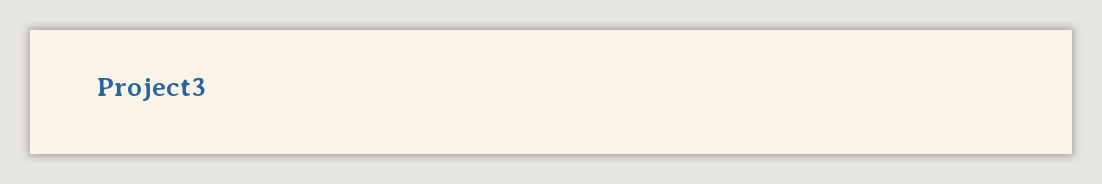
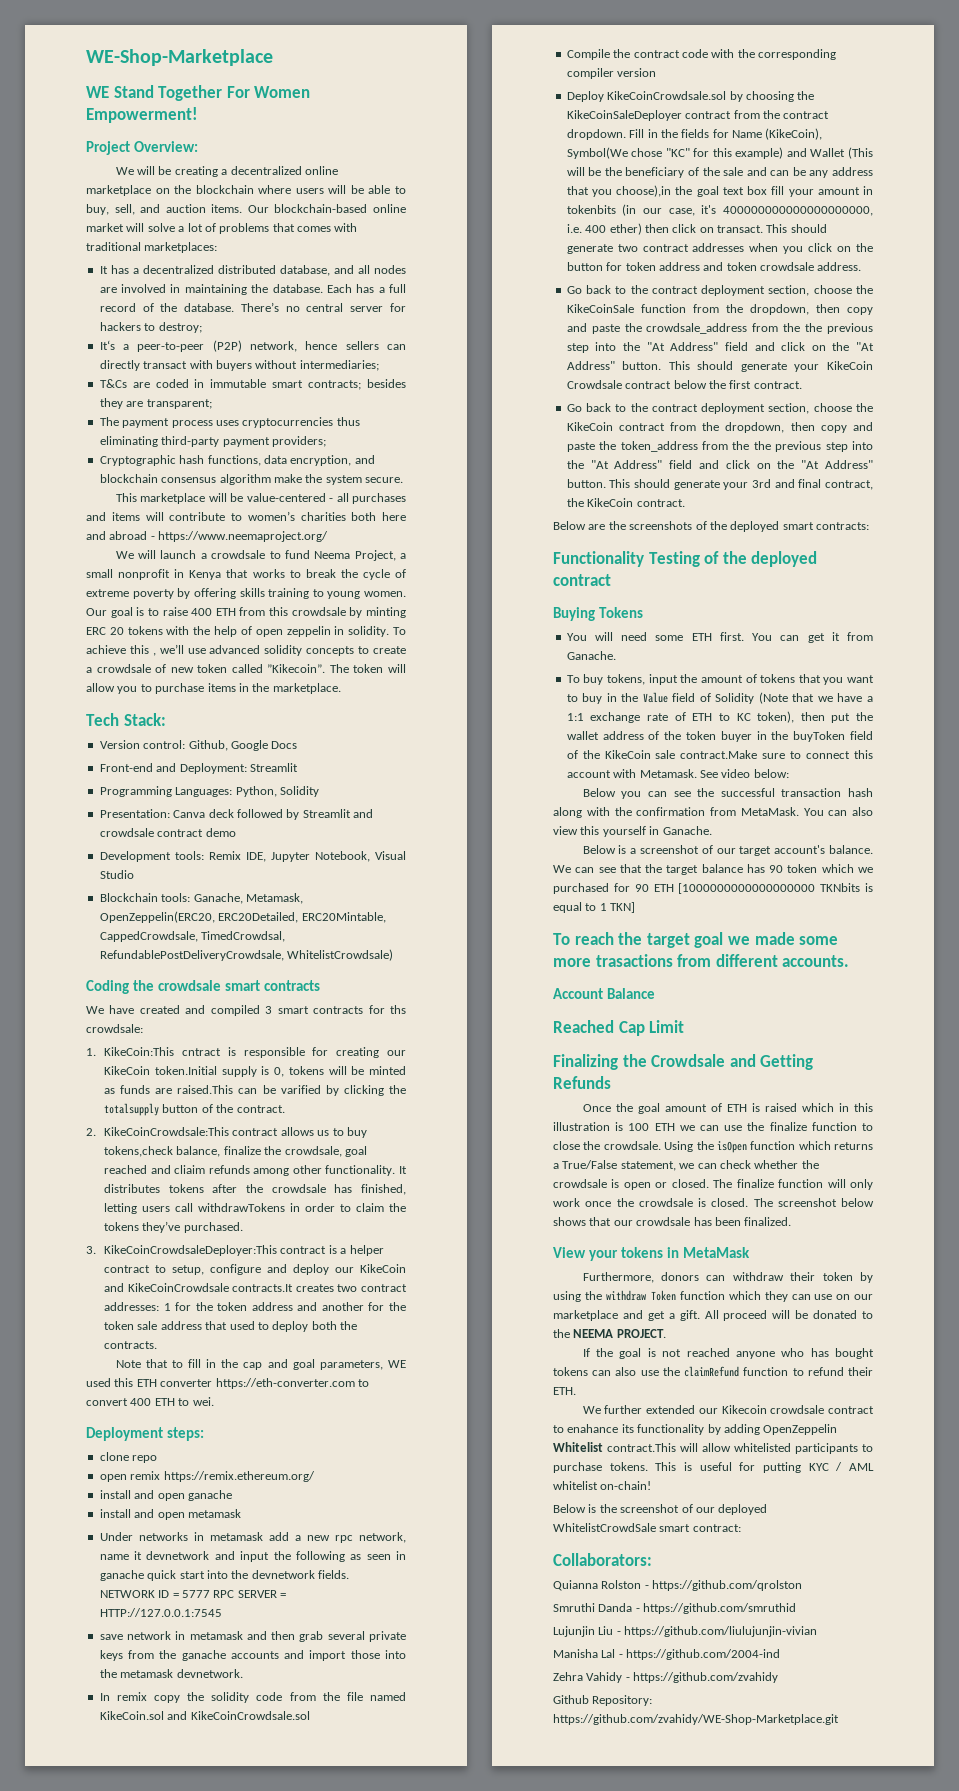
- Project3
+ WE-Shop-Marketplace
+ WE Stand Together For Women Empowerment!
+ Project Overview:
+ We will be creating a decentralized online marketplace on the blockchain where users will be able to buy, sell, and auction items. Our blockchain-based online market will solve a lot of problems that comes with traditional marketplaces:
+ It has a decentralized distributed database, and all nodes are involved in maintaining the database. Each has a full record of the database. There’s no central server for hackers to destroy;
+ It‘s a peer-to-peer (P2P) network, hence sellers can directly transact with buyers without intermediaries;
+ T&Cs are coded in immutable smart contracts; besides they are transparent;
+ The payment process uses cryptocurrencies thus eliminating third-party payment providers;
+ Cryptographic hash functions, data encryption, and blockchain consensus algorithm make the system secure.
+ This marketplace will be value-centered - all purchases and items will contribute to women’s charities both here and abroad - https://www.neemaproject.org/
+ We will launch a crowdsale to fund Neema Project, a small nonprofit in Kenya that works to break the cycle of extreme poverty by offering skills training to young women. Our goal is to raise 400 ETH from this crowdsale by minting ERC 20 tokens with the help of open zeppelin in solidity. To achieve this , we’ll use advanced solidity concepts to create a crowdsale of new token called ”Kikecoin”. The token will allow you to purchase items in the marketplace.
+ Tech Stack:
+ Version control: Github, Google Docs
+ Front-end and Deployment: Streamlit
+ Programming Languages: Python, Solidity
+ Presentation: Canva deck followed by Streamlit and crowdsale contract demo
+ Development tools: Remix IDE, Jupyter Notebook, Visual Studio
+ Blockchain tools: Ganache, Metamask, OpenZeppelin(ERC20, ERC20Detailed, ERC20Mintable, CappedCrowdsale, TimedCrowdsal, RefundablePostDeliveryCrowdsale, WhitelistCrowdsale)
+ Coding the crowdsale smart contracts
+ We have created and compiled 3 smart contracts for ths crowdsale:
+ 1. KikeCoin:This cntract is responsible for creating our KikeCoin token.Initial supply is 0, tokens will be minted as funds are raised.This can be varified by clicking the totalsupply button of the contract.
+ 2. KikeCoinCrowdsale:This contract allows us to buy tokens,check balance, finalize the crowdsale, goal reached and cliaim refunds among other functionality. It distributes tokens after the crowdsale has finished, letting users call withdrawTokens in order to claim the tokens they’ve purchased.
+ 3. KikeCoinCrowdsaleDeployer:This contract is a helper contract to setup, configure and deploy our KikeCoin and KikeCoinCrowdsale contracts.It creates two contract addresses: 1 for the token address and another for the token sale address that used to deploy both the contracts.
+ Note that to fill in the cap and goal parameters, WE used this ETH converter https://eth-converter.com to convert 400 ETH to wei.
+ Deployment steps:
+ clone repo
+ open remix https://remix.ethereum.org/
+ install and open ganache
+ install and open metamask
+ Under networks in metamask add a new rpc network, name it devnetwork and input the following as seen in ganache quick start into the devnetwork fields. NETWORK ID = 5777 RPC SERVER = HTTP://127.0.0.1:7545
+ save network in metamask and then grab several private keys from the ganache accounts and import those into the metamask devnetwork.
+ In remix copy the solidity code from the file named KikeCoin.sol and KikeCoinCrowdsale.sol
+ Compile the contract code with the corresponding compiler version
+ Deploy KikeCoinCrowdsale.sol by choosing the KikeCoinSaleDeployer contract from the contract dropdown. Fill in the fields for Name (KikeCoin), Symbol(We chose "KC" for this example) and Wallet (This will be the beneficiary of the sale and can be any address that you choose),in the goal text box fill your amount in tokenbits (in our case, it's 400000000000000000000, i.e. 400 ether) then click on transact. This should generate two contract addresses when you click on the button for token address and token crowdsale address.
+ Go back to the contract deployment section, choose the KikeCoinSale function from the dropdown, then copy and paste the crowdsale_address from the the previous step into the "At Address" field and click on the "At Address" button. This should generate your KikeCoin Crowdsale contract below the first contract.
+ Go back to the contract deployment section, choose the KikeCoin contract from the dropdown, then copy and paste the token_address from the the previous step into the "At Address" field and click on the "At Address" button. This should generate your 3rd and final contract, the KikeCoin contract.
+ Below are the screenshots of the deployed smart contracts:
+ Functionality Testing of the deployed contract
+ Buying Tokens
+ You will need some ETH first. You can get it from Ganache.
+ To buy tokens, input the amount of tokens that you want to buy in the Value field of Solidity (Note that we have a 1:1 exchange rate of ETH to KC token), then put the wallet address of the token buyer in the buyToken field of the KikeCoin sale contract.Make sure to connect this account with Metamask. See video below:
+ Below you can see the successful transaction hash along with the confirmation from MetaMask. You can also view this yourself in Ganache.
+ Below is a screenshot of our target account's balance. We can see that the target balance has 90 token which we purchased for 90 ETH [1000000000000000000 TKNbits is equal to 1 TKN]
+ To reach the target goal we made some more trasactions from different accounts.
+ Account Balance
+ Reached Cap Limit
+ Finalizing the Crowdsale and Getting Refunds
+ Once the goal amount of ETH is raised which in this illustration is 100 ETH we can use the finalize function to close the crowdsale. Using the isOpen function which returns a True/False statement, we can check whether the crowdsale is open or closed. The finalize function will only work once the crowdsale is closed. The screenshot below shows that our crowdsale has been finalized.
+ View your tokens in MetaMask
+ Furthermore, donors can withdraw their token by using the withdraw Token function which they can use on our marketplace and get a gift. All proceed will be donated to the NEEMA PROJECT.
+ If the goal is not reached anyone who has bought tokens can also use the claimRefund function to refund their ETH.
+ We further extended our Kikecoin crowdsale contract to enahance its functionality by adding OpenZeppelin Whitelist contract.This will allow whitelisted participants to purchase tokens. This is useful for putting KYC / AML whitelist on-chain!
+ Below is the screenshot of our deployed WhitelistCrowdSale smart contract:
+ Collaborators:
+ Quianna Rolston - https://github.com/qrolston
+ Smruthi Danda - https://github.com/smruthid
+ Lujunjin Liu - https://github.com/liulujunjin-vivian
+ Manisha Lal - https://github.com/2004-ind
+ Zehra Vahidy - https://github.com/zvahidy
+ Github Repository: https://github.com/zvahidy/WE-Shop-Marketplace.git

